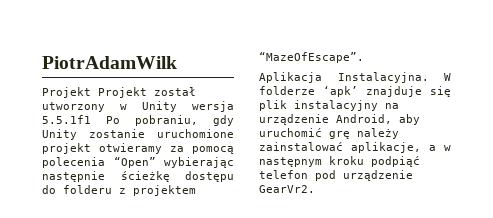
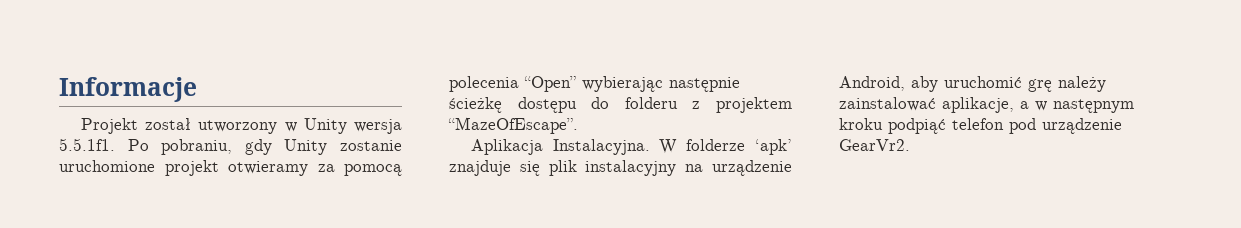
- PiotrAdamWilk
- Projekt Projekt został utworzony w Unity wersja 5.5.1f1 Po pobraniu, gdy Unity zostanie uruchomione projekt otwieramy za pomocą polecenia “Open” wybierając następnie ścieżkę dostępu do folderu z projektem “MazeOfEscape”.
+ Informacje
+ Projekt został utworzony w Unity wersja 5.5.1f1. Po pobraniu, gdy Unity zostanie uruchomione projekt otwieramy za pomocą polecenia “Open” wybierając następnie ścieżkę dostępu do folderu z projektem “MazeOfEscape”.

